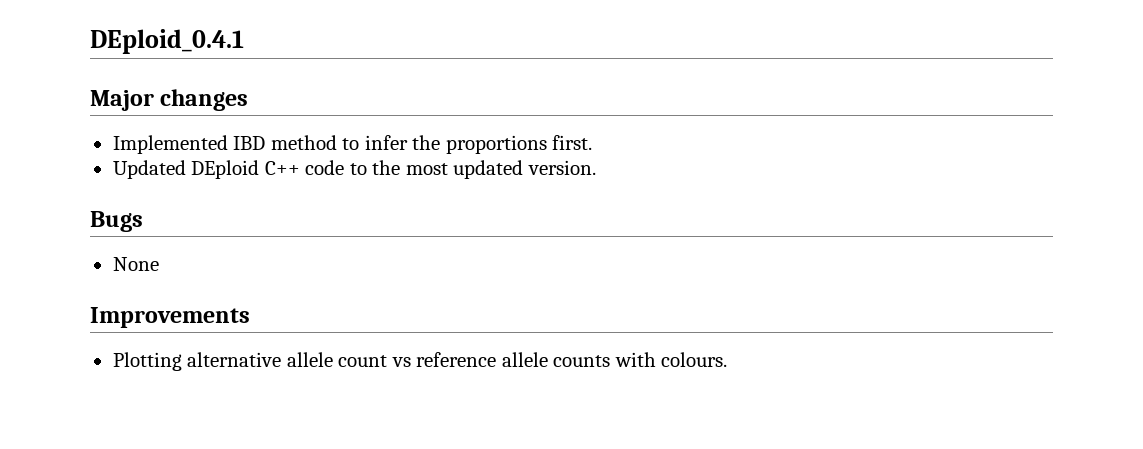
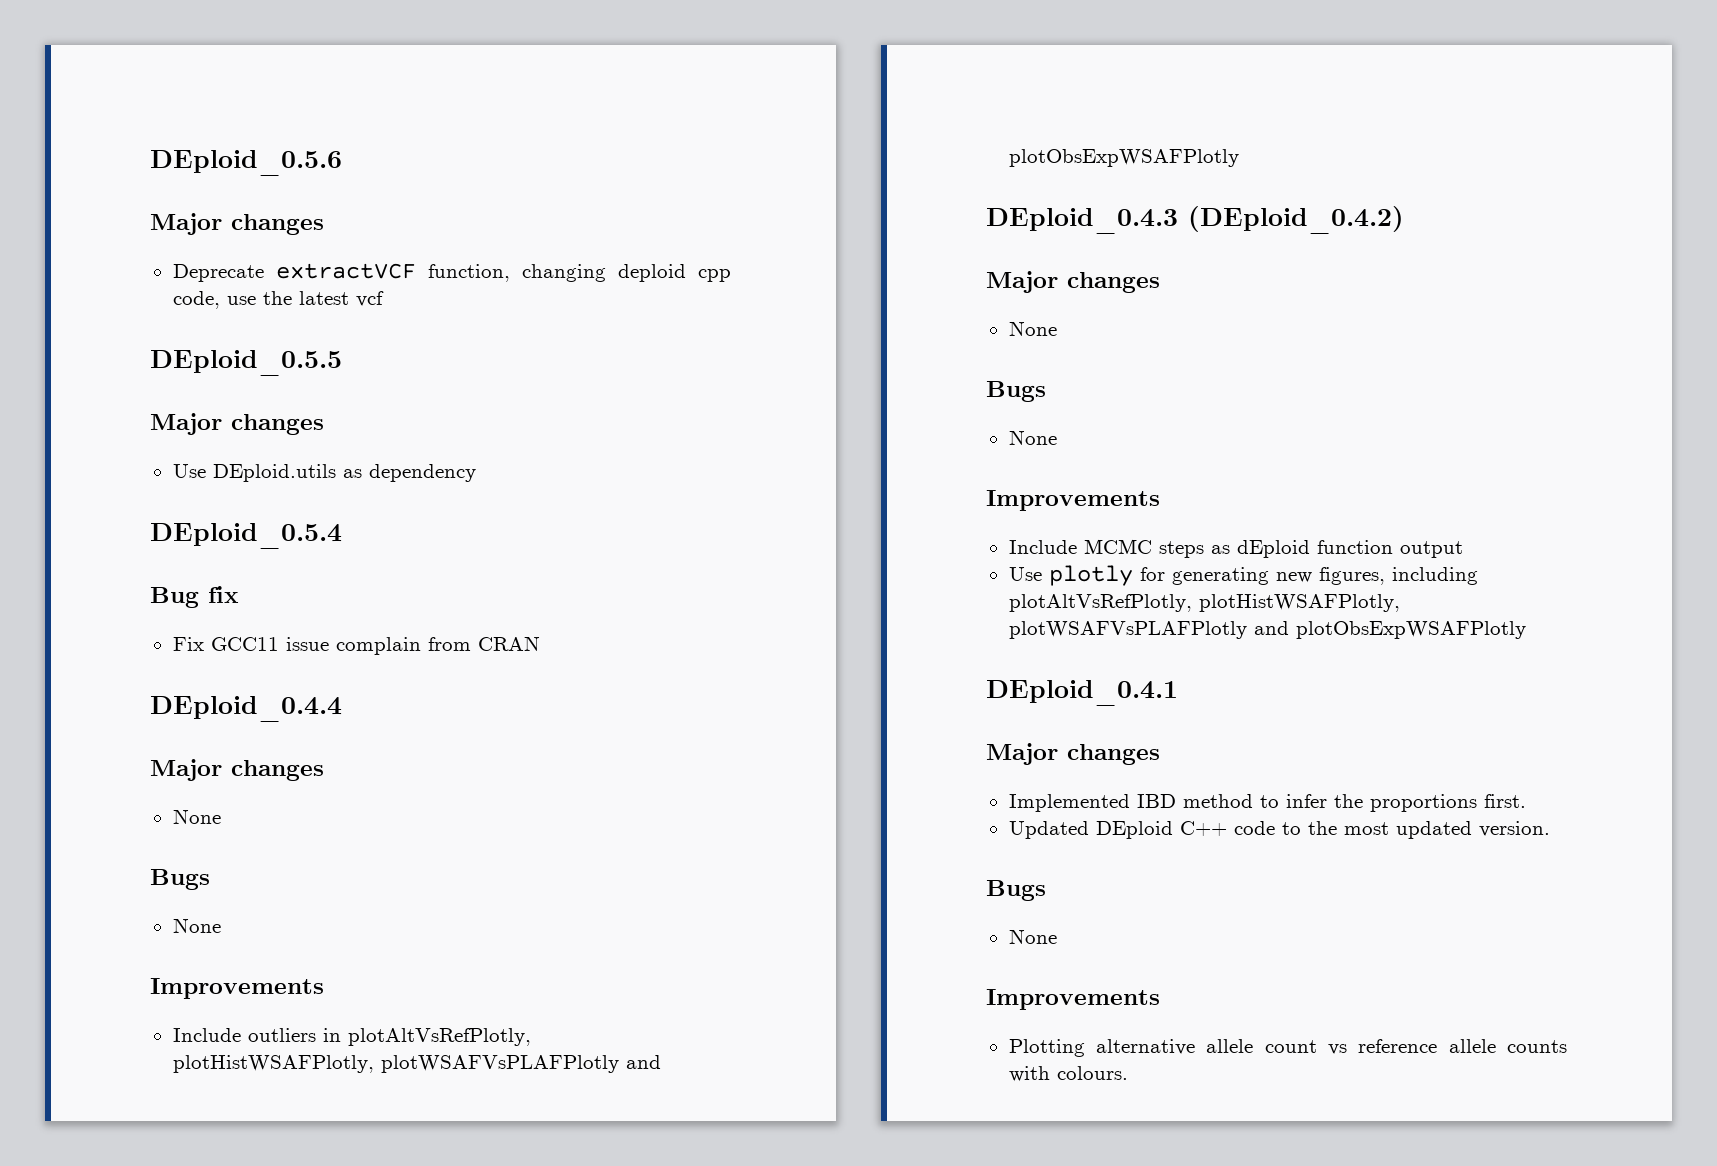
+ DEploid_0.5.6
+ Major changes
+ Deprecate extractVCF function, changing deploid cpp code, use the latest vcf
+ DEploid_0.5.5
+ Major changes
+ Use DEploid.utils as dependency
+ DEploid_0.5.4
+ Bug fix
+ Fix GCC11 issue complain from CRAN
+ DEploid_0.4.4
+ Major changes
+ None
+ Bugs
+ None
+ Improvements
+ Include outliers in plotAltVsRefPlotly, plotHistWSAFPlotly, plotWSAFVsPLAFPlotly and plotObsExpWSAFPlotly
+ DEploid_0.4.3 (DEploid_0.4.2)
+ Major changes
+ None
+ Bugs
+ None
+ Improvements
+ Include MCMC steps as dEploid function output
+ Use plotly for generating new figures, including plotAltVsRefPlotly, plotHistWSAFPlotly, plotWSAFVsPLAFPlotly and plotObsExpWSAFPlotly

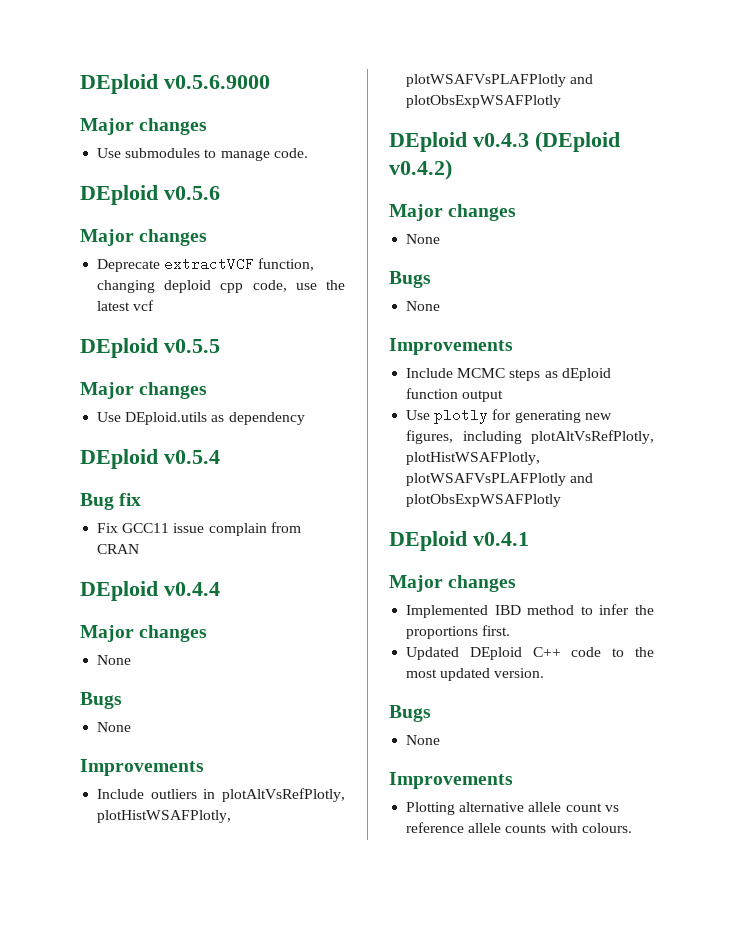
- DEploid_0.5.6
+ DEploid v0.5.6.9000
+ Major changes
+ Use submodules to manage code.
+ DEploid v0.5.6
- DEploid_0.5.5
+ DEploid v0.5.5
- DEploid_0.5.4
+ DEploid v0.5.4
- DEploid_0.4.4
+ DEploid v0.4.4
- DEploid_0.4.3 (DEploid_0.4.2)
+ DEploid v0.4.3 (DEploid v0.4.2)
- DEploid_0.4.1
+ DEploid v0.4.1

